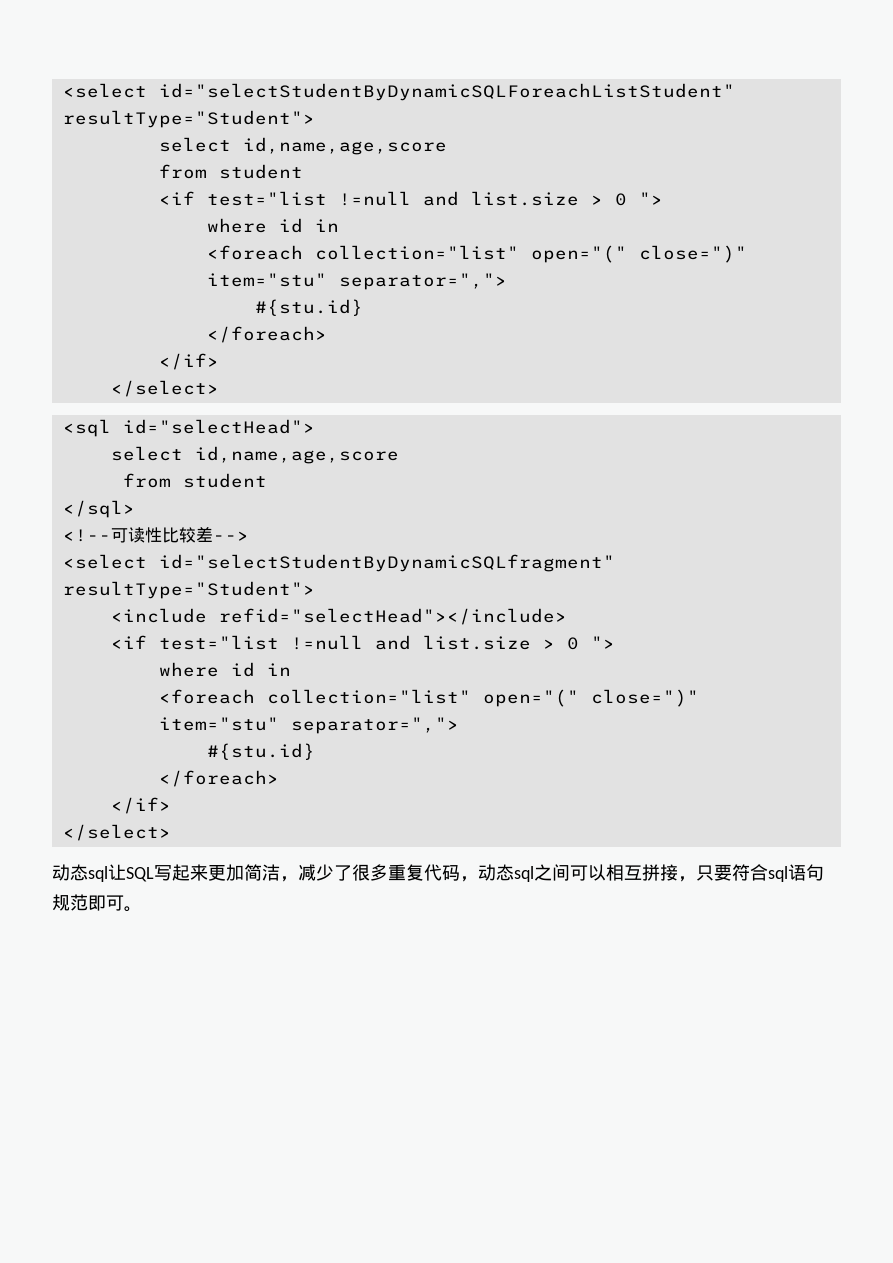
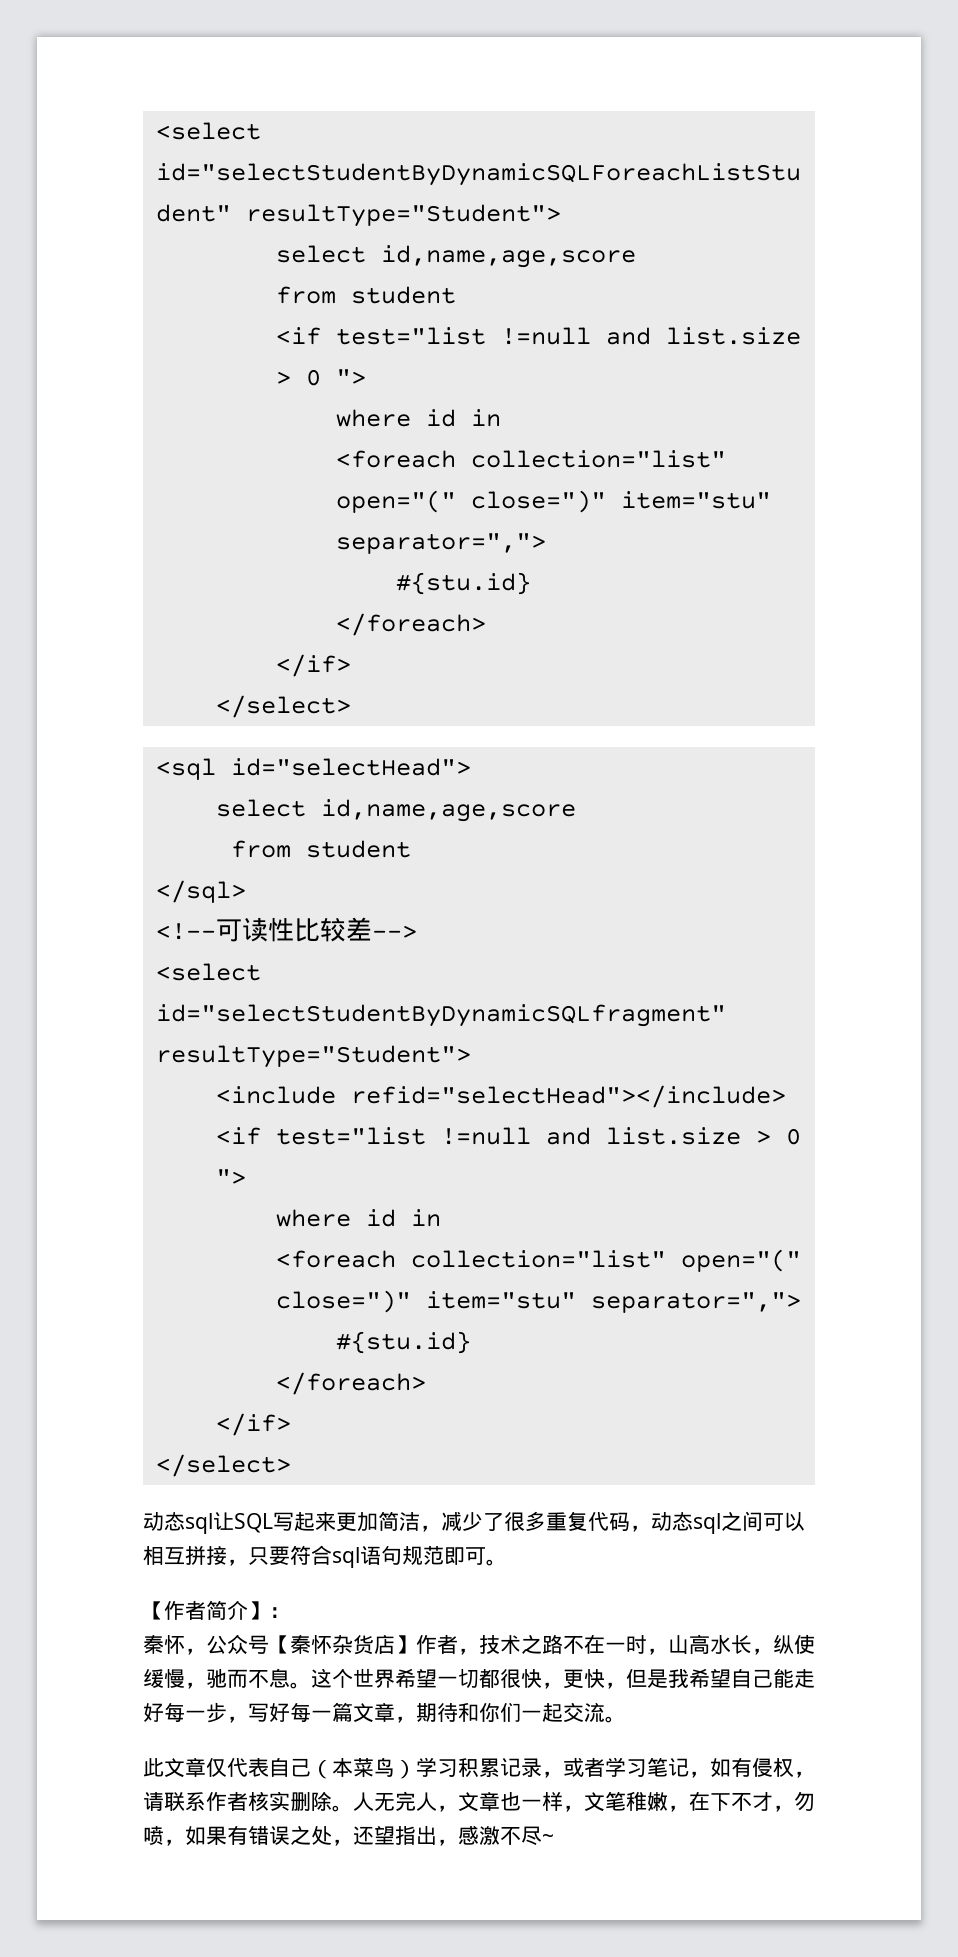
+ 【作者简介】：
+ 秦怀，公众号【秦怀杂货店】作者，技术之路不在一时，山高水长，纵使缓慢，驰而不息。这个世界希望一切都很快，更快，但是我希望自己能走好每一步，写好每一篇文章，期待和你们一起交流。
+ 此文章仅代表自己（本菜鸟）学习积累记录，或者学习笔记，如有侵权，请联系作者核实删除。人无完人，文章也一样，文笔稚嫩，在下不才，勿喷，如果有错误之处，还望指出，感激不尽~

